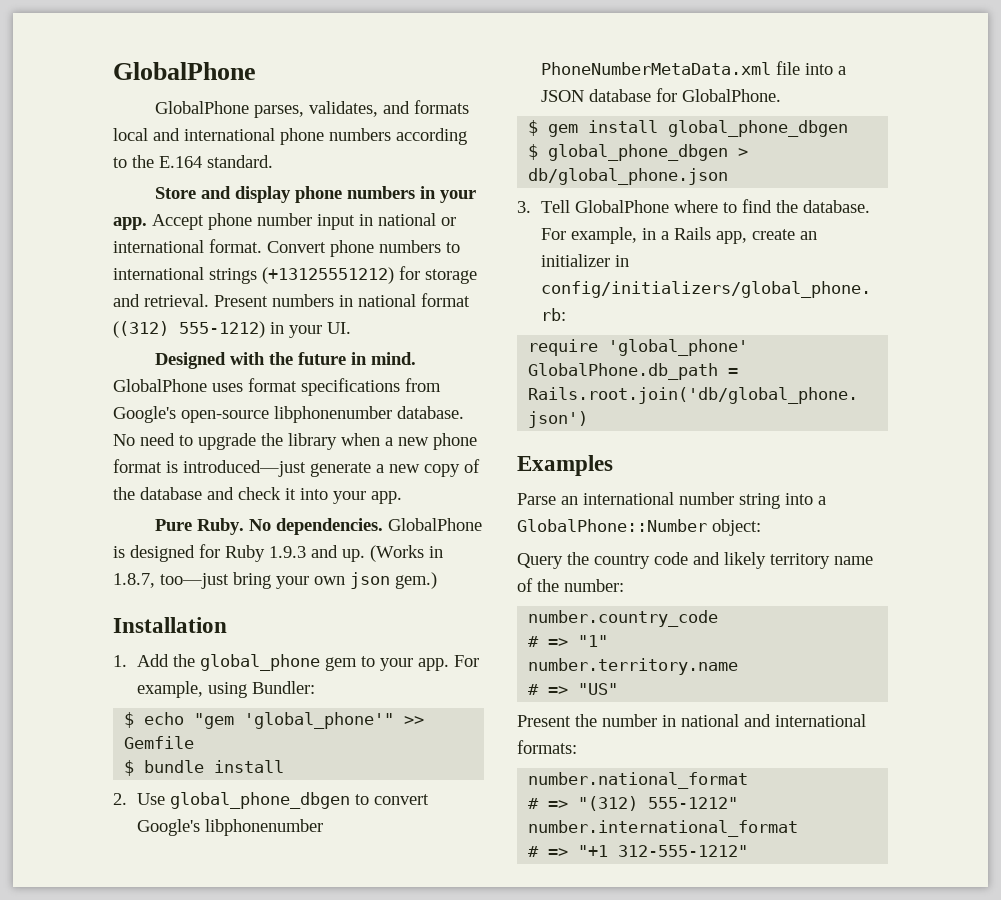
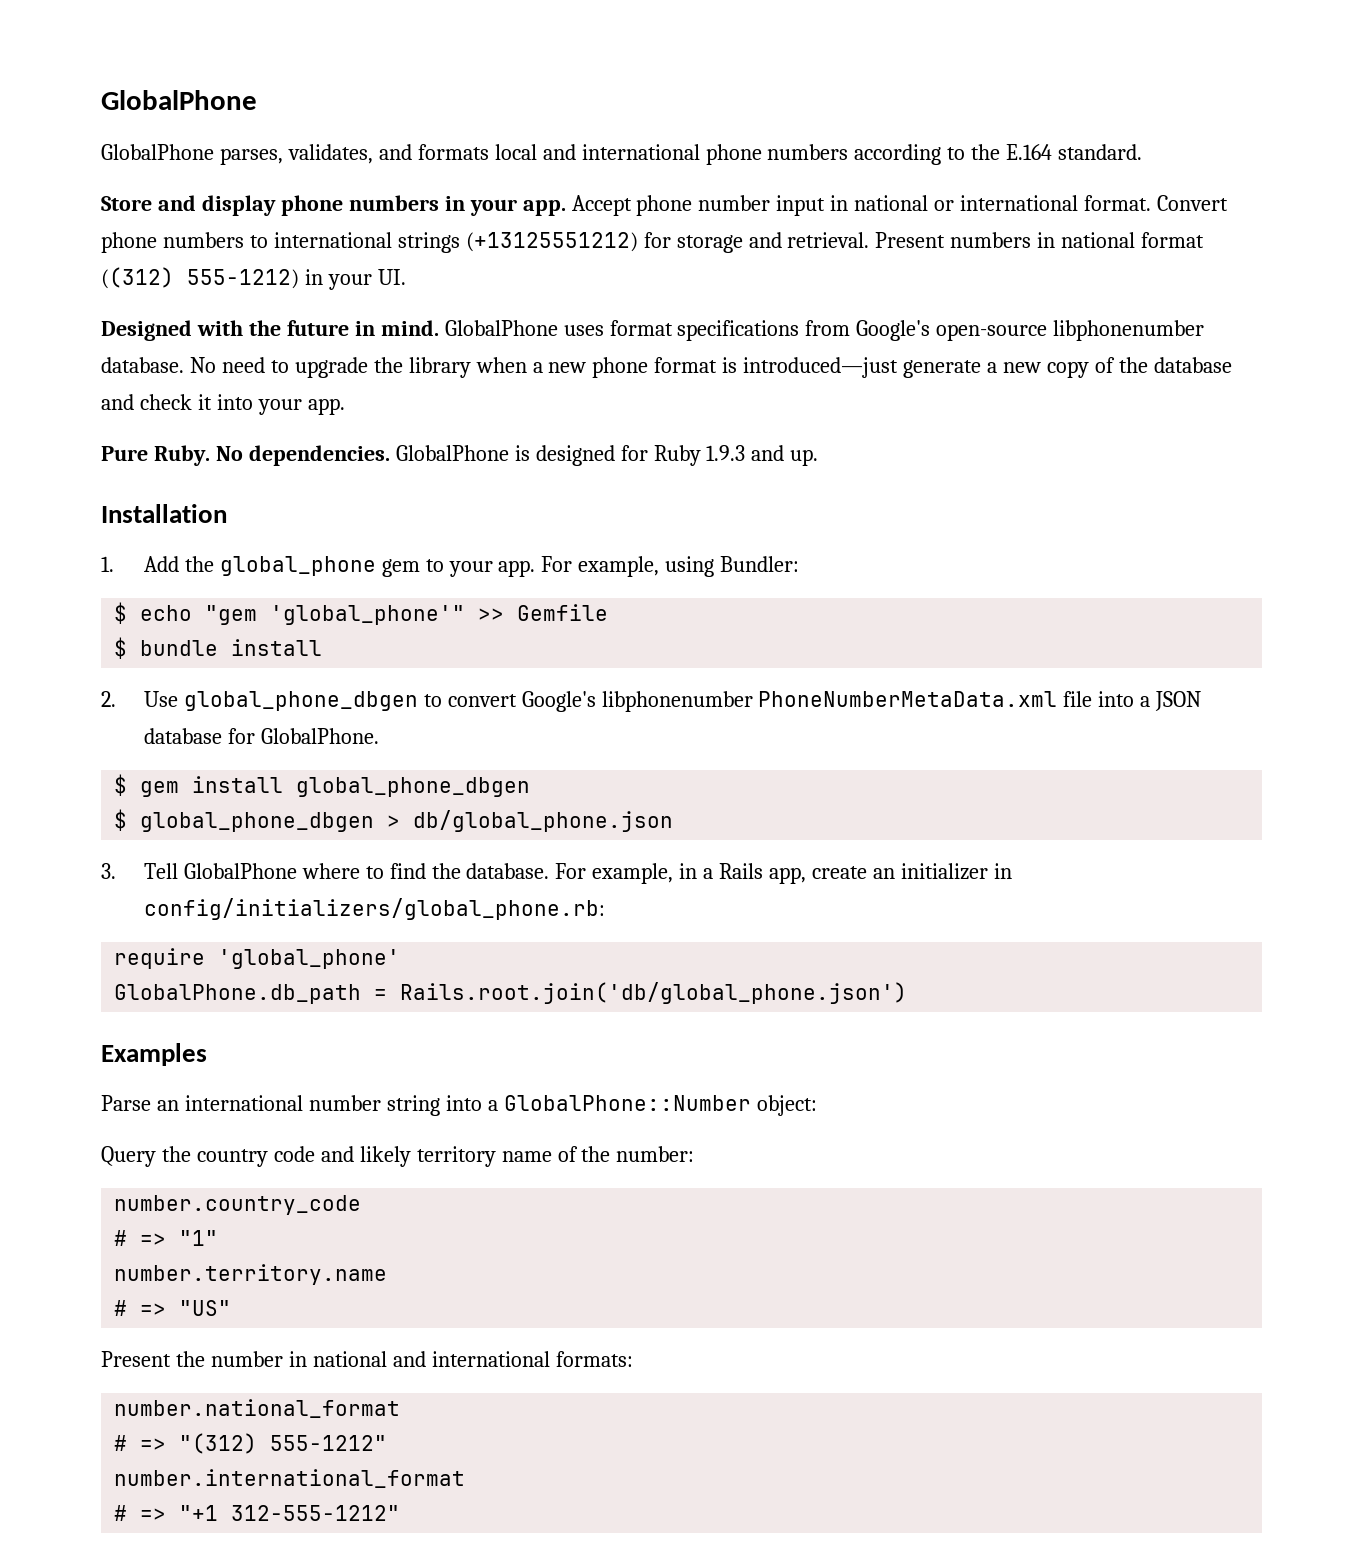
- (Works in 1.8.7, too—just bring your own json gem.)

